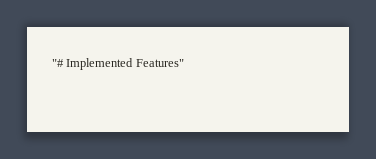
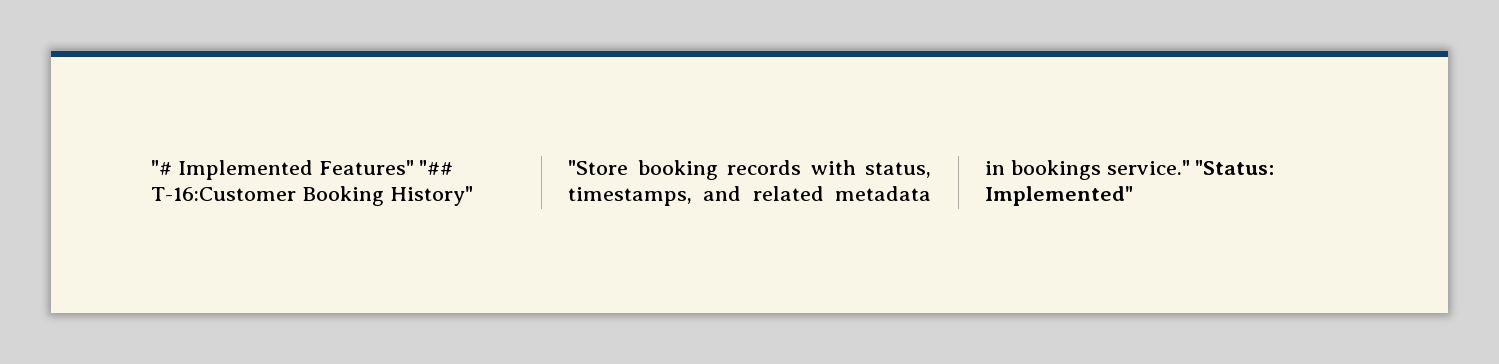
- "# Implemented Features"
+ "# Implemented Features" "## T-16:Customer Booking History" "Store booking records with status, timestamps, and related metadata in bookings service." "Status: Implemented"

